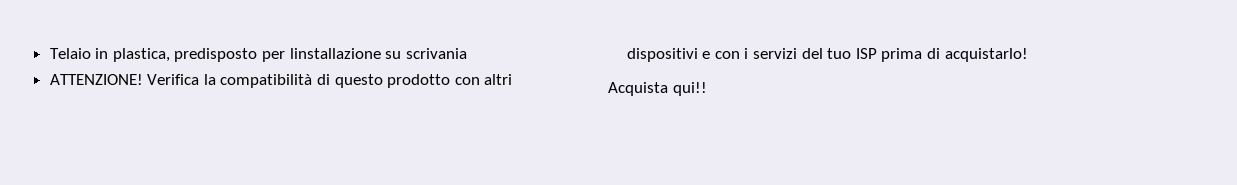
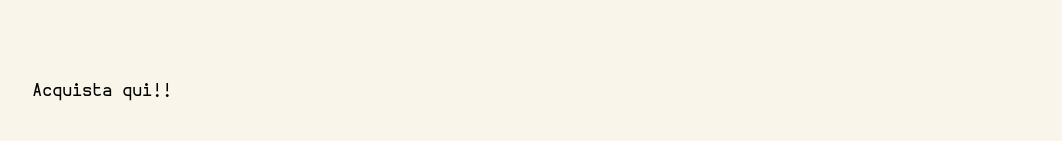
- Telaio in plastica, predisposto per linstallazione su scrivania
- ATTENZIONE! Verifica la compatibilità di questo prodotto con altri dispositivi e con i servizi del tuo ISP prima di acquistarlo!

